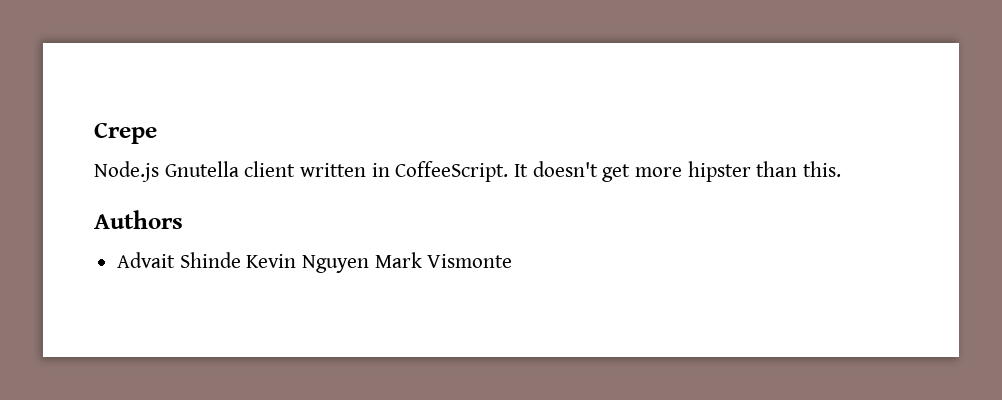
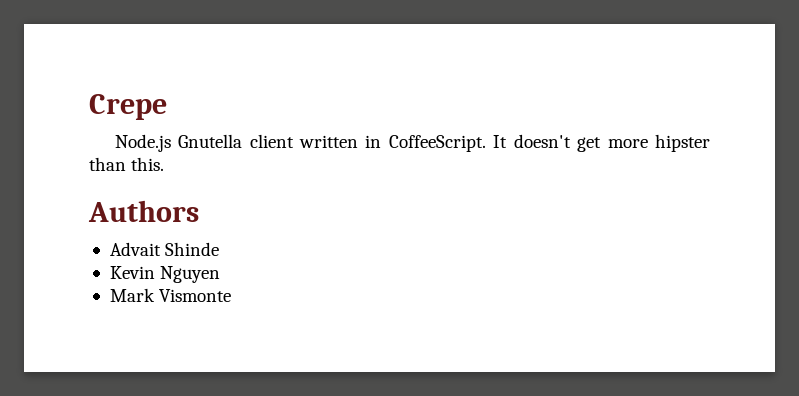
- Advait Shinde Kevin Nguyen Mark Vismonte
+ Advait Shinde
+ Kevin Nguyen
+ Mark Vismonte

